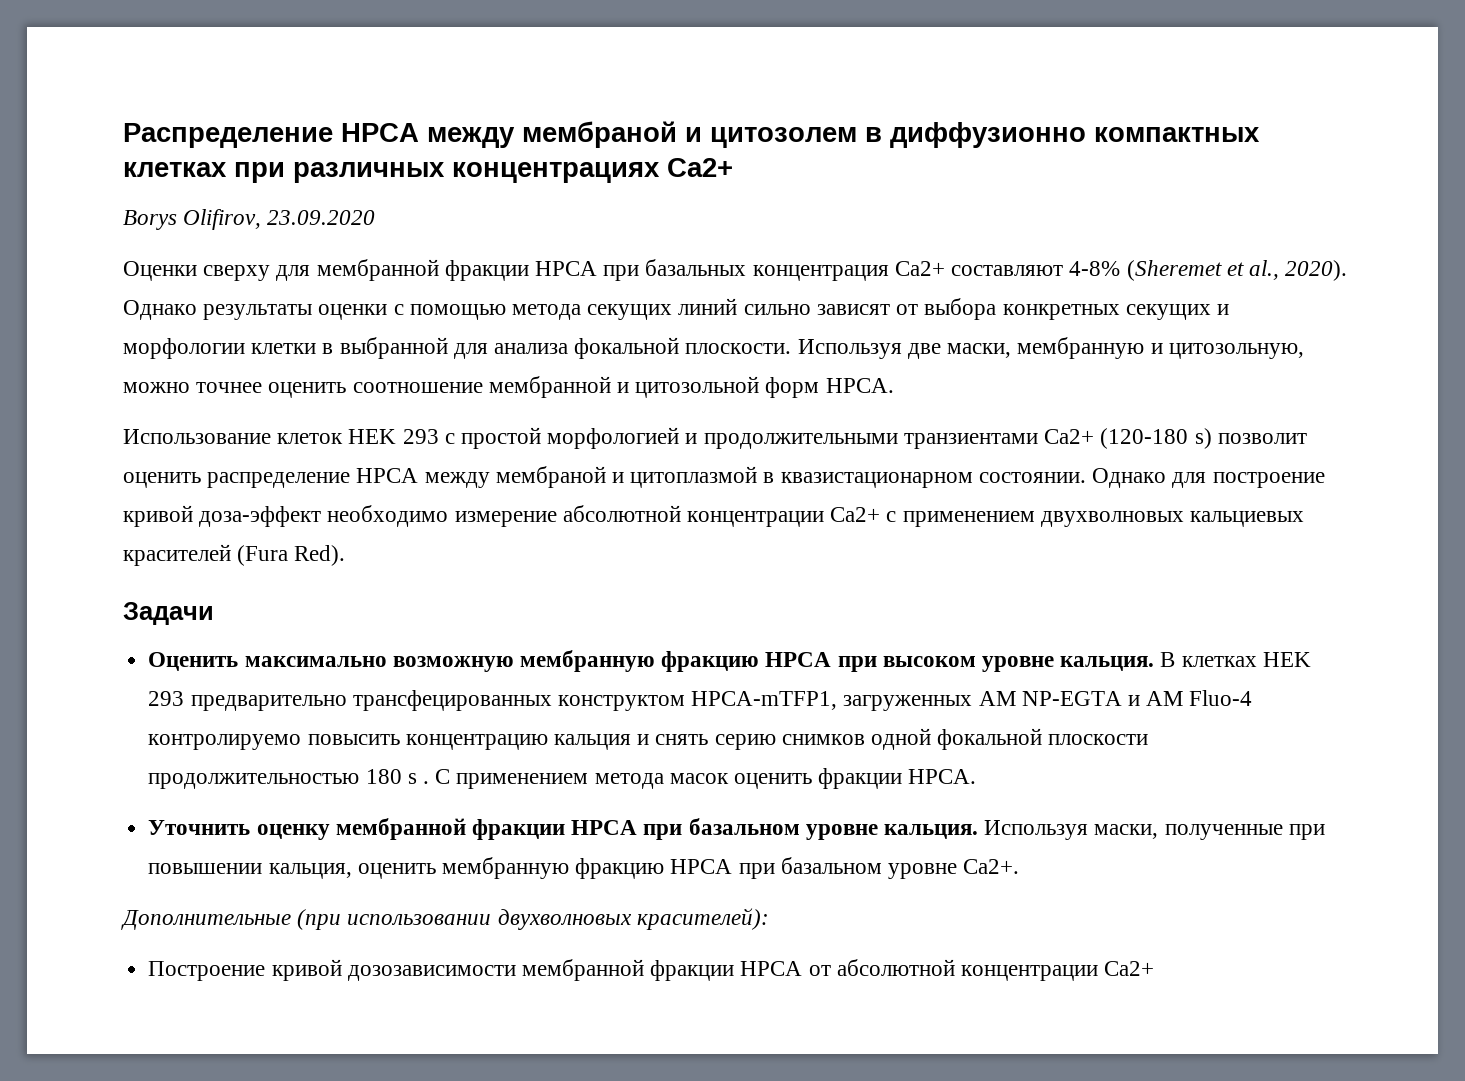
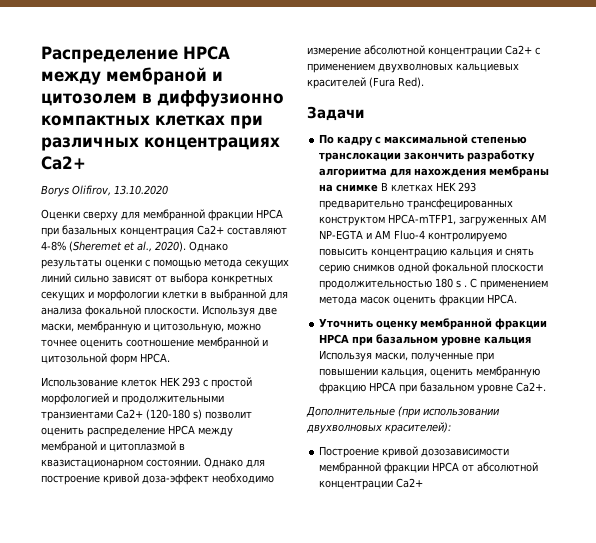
- Borys Olifirov, 23.09.2020
+ Borys Olifirov, 13.10.2020
- Оценить максимально возможную мембранную фракцию HPCA при высоком уровне кальция. В клетках HEK 293 предварительно трансфецированных конструктом HPCA-mTFP1, загруженных AM NP-EGTA и AM Fluo-4 контролируемо повысить концентрацию кальция и снять серию снимков одной фокальной плоскости продолжительностью 180 s .
+ По кадру с максимальной степенью транслокации закончить разработку алгориитма для нахождения мембраны на снимке В клетках HEK 293 предварительно трансфецированных конструктом HPCA-mTFP1, загруженных AM NP-EGTA и AM Fluo-4 контролируемо повысить концентрацию кальция и снять серию снимков одной фокальной плоскости продолжительностью 180 s .
- Уточнить оценку мембранной фракции HPCA при базальном уровне кальция. Используя маски, полученные при повышении кальция, оценить мембранную фракцию HPCA при базальном уровне Ca2+.
+ Уточнить оценку мембранной фракции HPCA при базальном уровне кальция Используя маски, полученные при повышении кальция, оценить мембранную фракцию HPCA при базальном уровне Ca2+.

